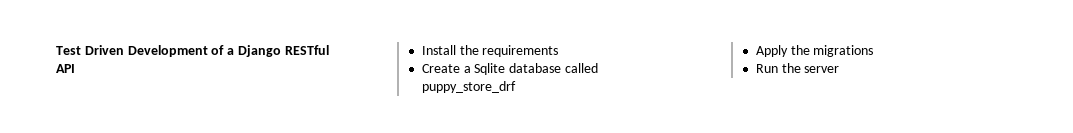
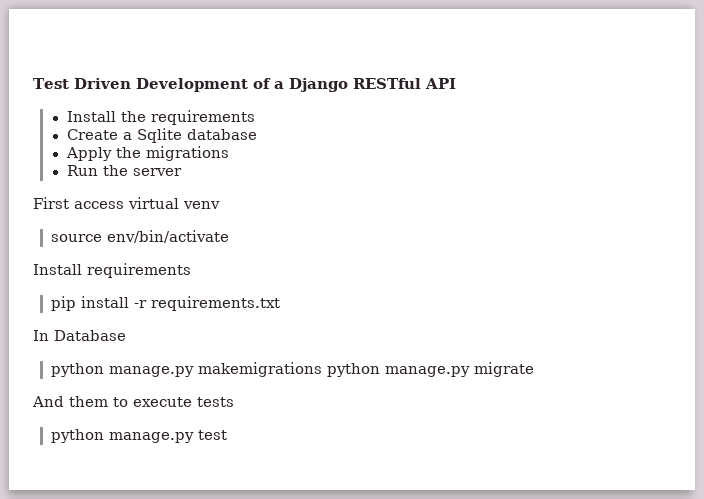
- Create a Sqlite database called puppy_store_drf
+ Create a Sqlite database
+ First access virtual venv
+ source env/bin/activate
+ Install requirements
+ pip install -r requirements.txt
+ In Database
+ python manage.py makemigrations python manage.py migrate
+ And them to execute tests
+ python manage.py test

